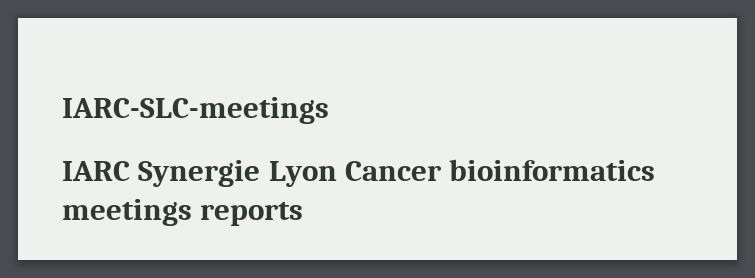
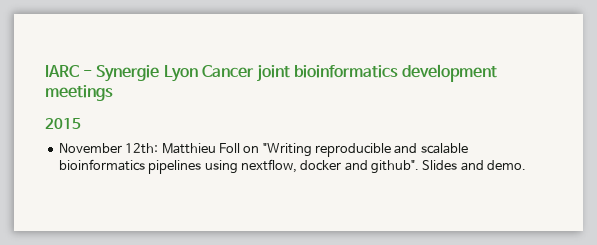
- IARC-SLC-meetings
- IARC Synergie Lyon Cancer bioinformatics meetings reports
+ IARC - Synergie Lyon Cancer joint bioinformatics development meetings
+ 2015
+ November 12th: Matthieu Foll on "Writing reproducible and scalable bioinformatics pipelines using nextflow, docker and github". Slides and demo.

